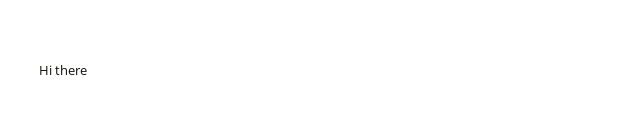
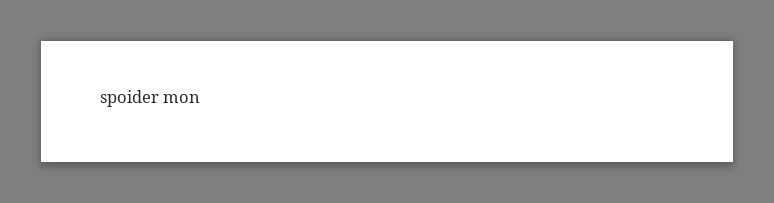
- Hi there
+ spoider mon

